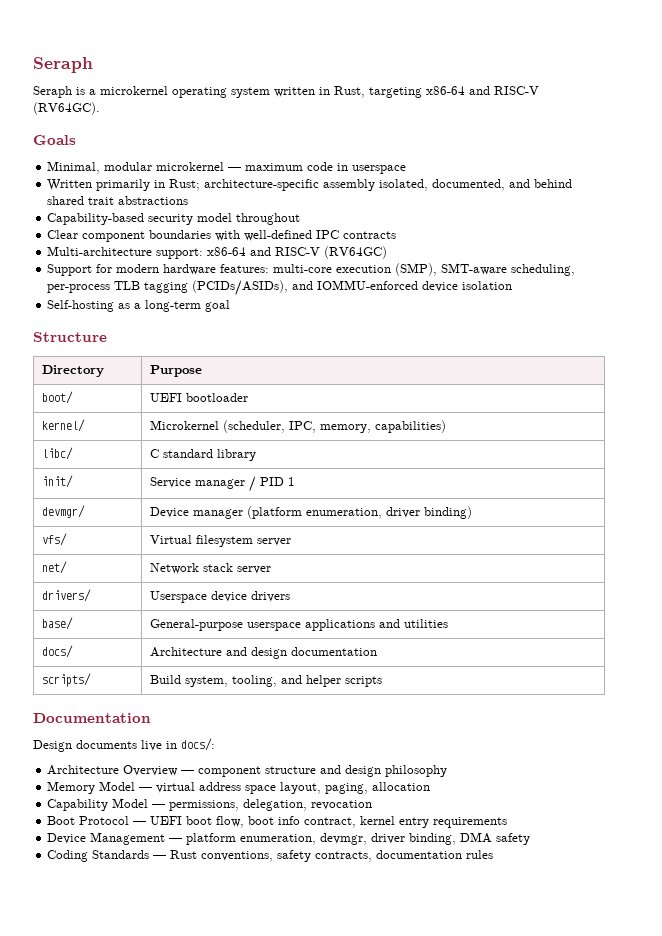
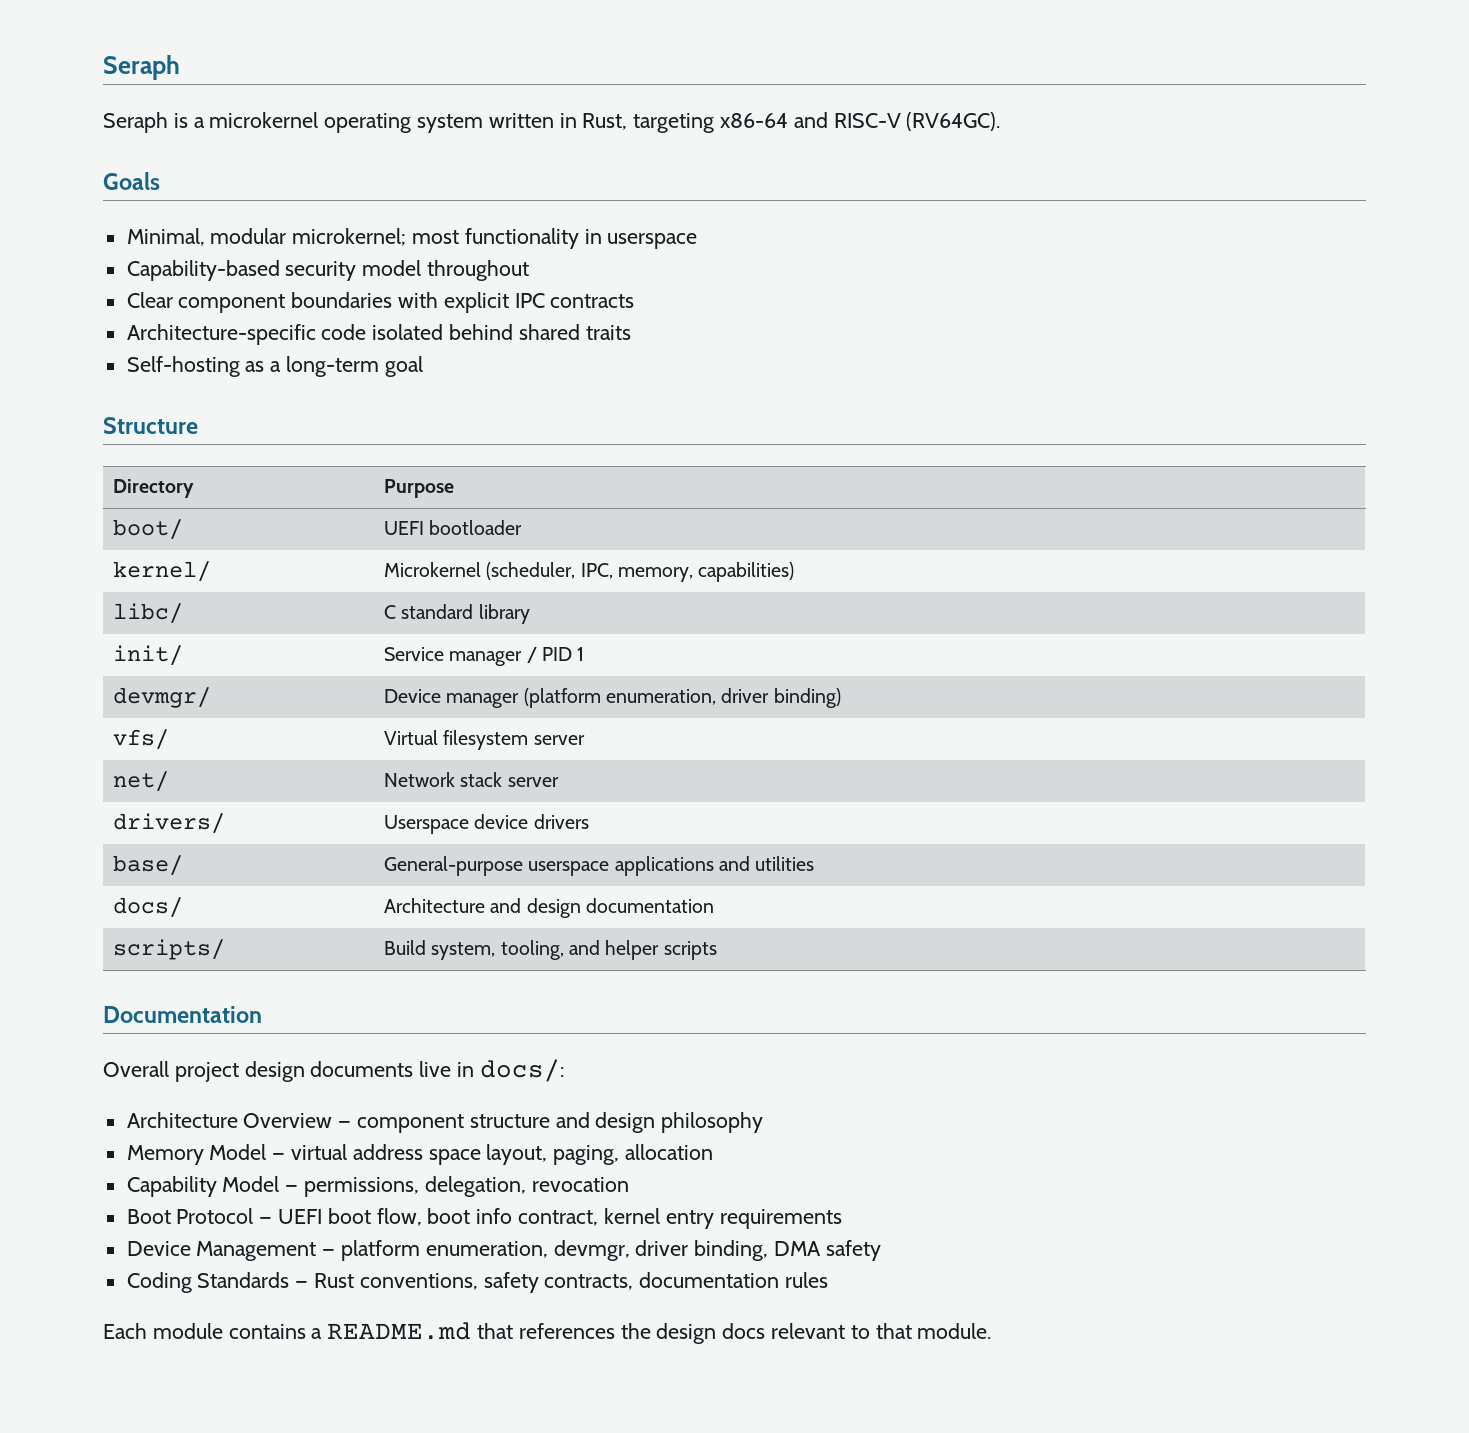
- Minimal, modular microkernel — maximum code in userspace
- Written primarily in Rust; architecture-specific assembly isolated, documented, and behind shared trait abstractions
+ Minimal, modular microkernel; most functionality in userspace
- Clear component boundaries with well-defined IPC contracts
+ Clear component boundaries with explicit IPC contracts
- Multi-architecture support: x86-64 and RISC-V (RV64GC)
- Support for modern hardware features: multi-core execution (SMP), SMT-aware scheduling, per-process TLB tagging (PCIDs/ASIDs), and IOMMU-enforced device isolation
+ Architecture-specific code isolated behind shared traits
- Design documents live in docs/:
+ Overall project design documents live in docs/:
+ Each module contains a README.md that references the design docs relevant to that module.

